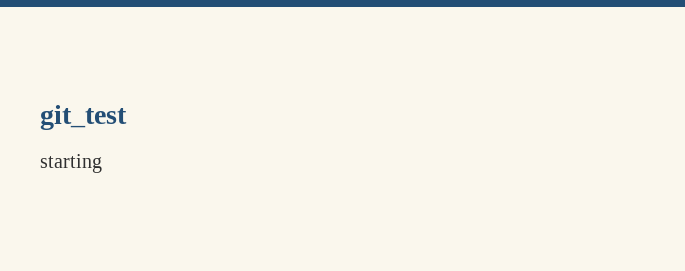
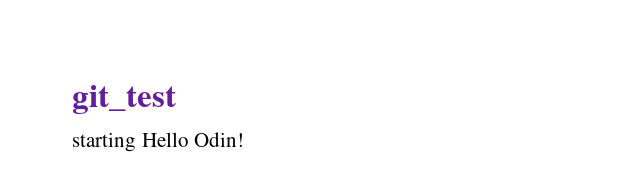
- starting
+ starting Hello Odin!

